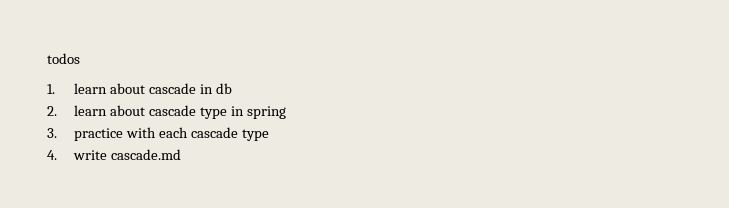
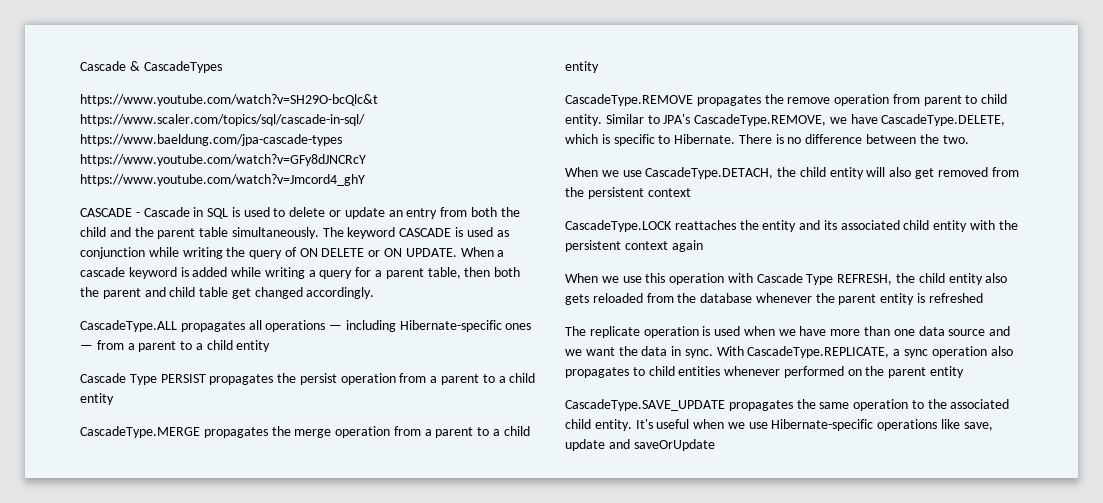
- todos
- 1. learn about cascade in db
- 2. learn about cascade type in spring
- 3. practice with each cascade type
- 4. write cascade.md
+ Cascade & CascadeTypes
+ https://www.youtube.com/watch?v=SH29O-bcQlc&t https://www.scaler.com/topics/sql/cascade-in-sql/ https://www.baeldung.com/jpa-cascade-types https://www.youtube.com/watch?v=GFy8dJNCRcY https://www.youtube.com/watch?v=Jmcord4_ghY
+ CASCADE - Cascade in SQL is used to delete or update an entry from both the child and the parent table simultaneously. The keyword CASCADE is used as conjunction while writing the query of ON DELETE or ON UPDATE. When a cascade keyword is added while writing a query for a parent table, then both the parent and child table get changed accordingly.
+ CascadeType.ALL propagates all operations — including Hibernate-specific ones — from a parent to a child entity
+ Cascade Type PERSIST propagates the persist operation from a parent to a child entity
+ CascadeType.MERGE propagates the merge operation from a parent to a child entity
+ CascadeType.REMOVE propagates the remove operation from parent to child entity. Similar to JPA's CascadeType.REMOVE, we have CascadeType.DELETE, which is specific to Hibernate. There is no difference between the two.
+ When we use CascadeType.DETACH, the child entity will also get removed from the persistent context
+ CascadeType.LOCK reattaches the entity and its associated child entity with the persistent context again
+ When we use this operation with Cascade Type REFRESH, the child entity also gets reloaded from the database whenever the parent entity is refreshed
+ The replicate operation is used when we have more than one data source and we want the data in sync. With CascadeType.REPLICATE, a sync operation also propagates to child entities whenever performed on the parent entity
+ CascadeType.SAVE_UPDATE propagates the same operation to the associated child entity. It's useful when we use Hibernate-specific operations like save, update and saveOrUpdate

